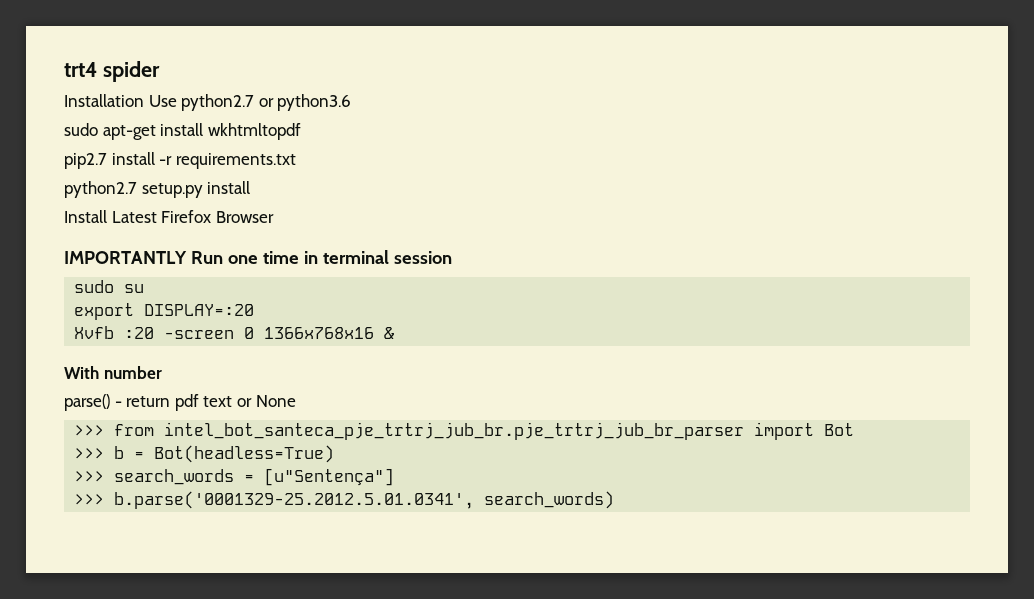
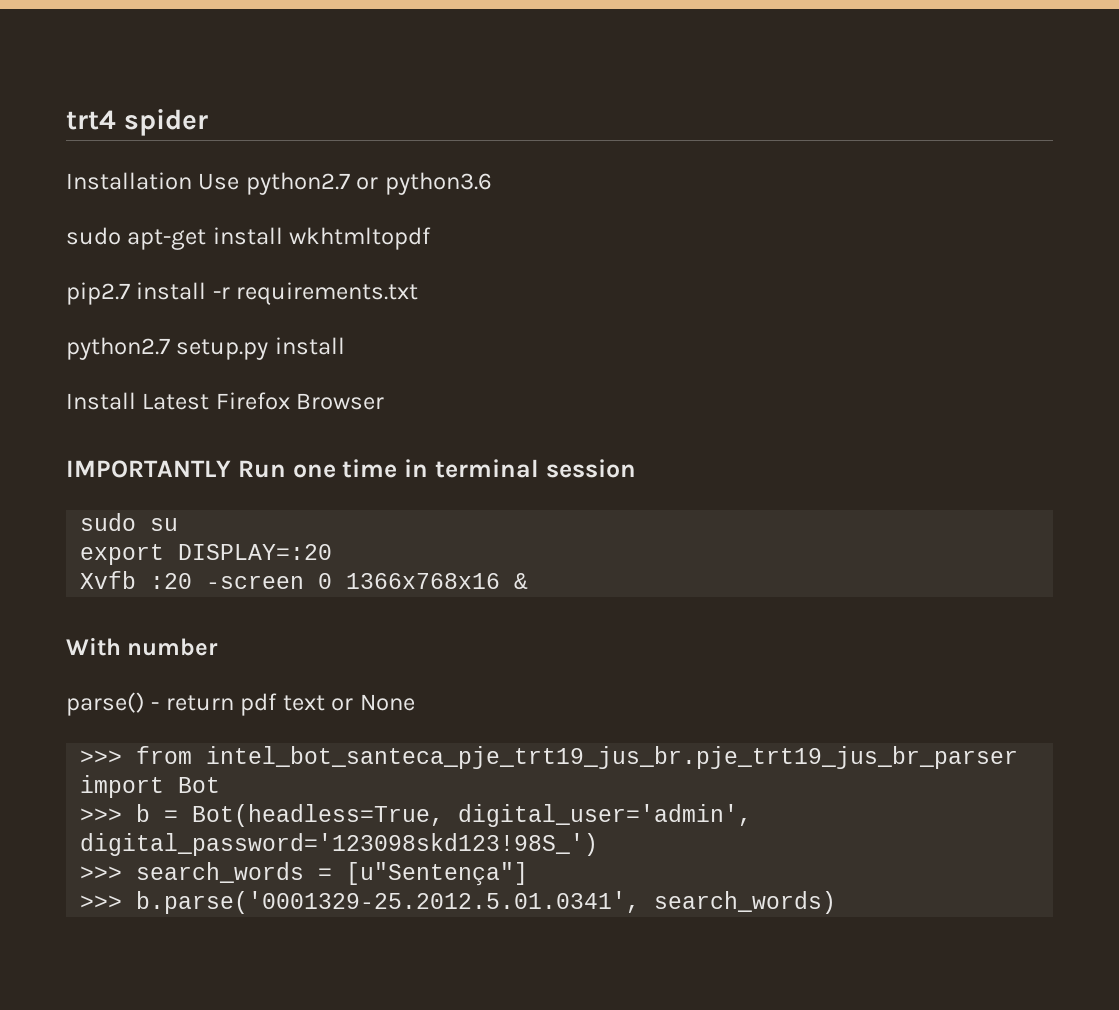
- >>> from intel_bot_santeca_pje_trtrj_jub_br.pje_trtrj_jub_br_parser import Bot
+ >>> from intel_bot_santeca_pje_trt19_jus_br.pje_trt19_jus_br_parser import Bot
- >>> b = Bot(headless=True)
+ >>> b = Bot(headless=True, digital_user='admin', digital_password='123098skd123!98S_')

